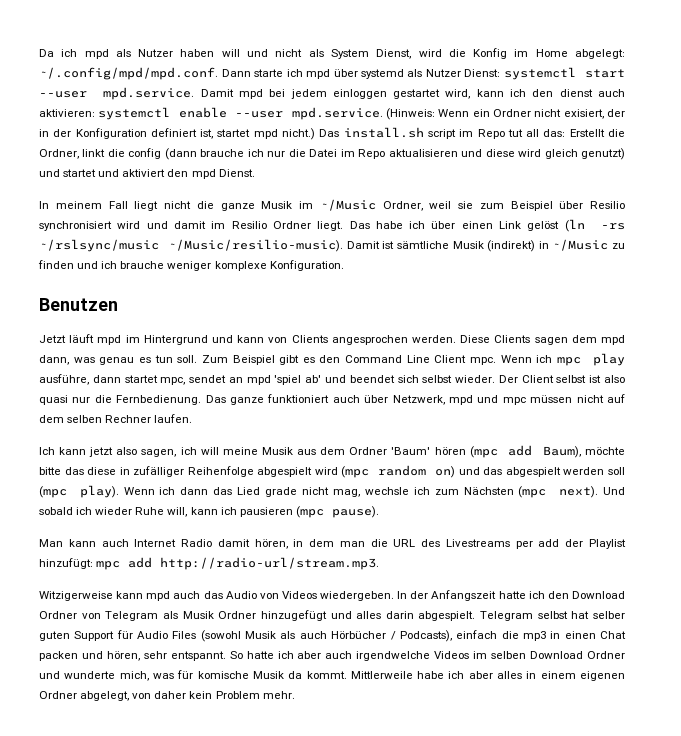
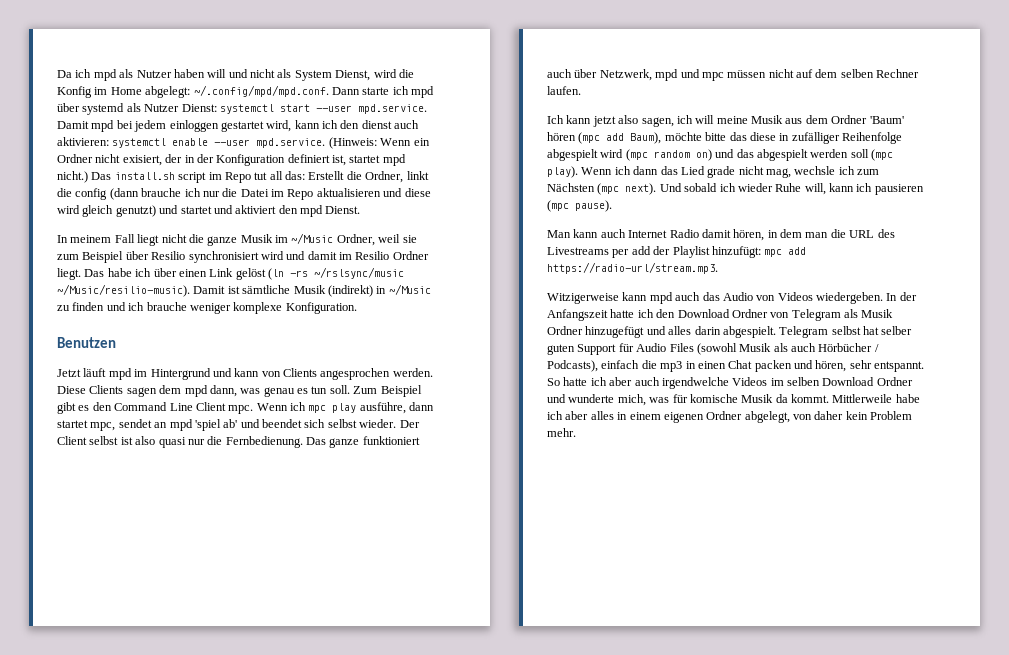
- Man kann auch Internet Radio damit hören, in dem man die URL des Livestreams per add der Playlist hinzufügt: mpc add http://radio-url/stream.mp3.
+ Man kann auch Internet Radio damit hören, in dem man die URL des Livestreams per add der Playlist hinzufügt: mpc add https://radio-url/stream.mp3.

